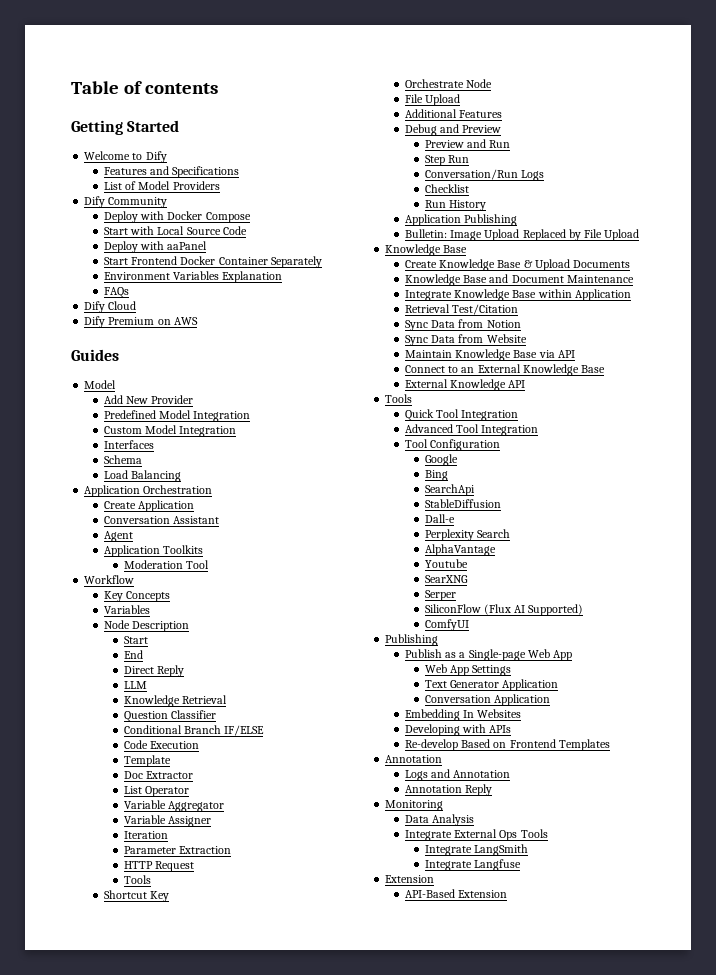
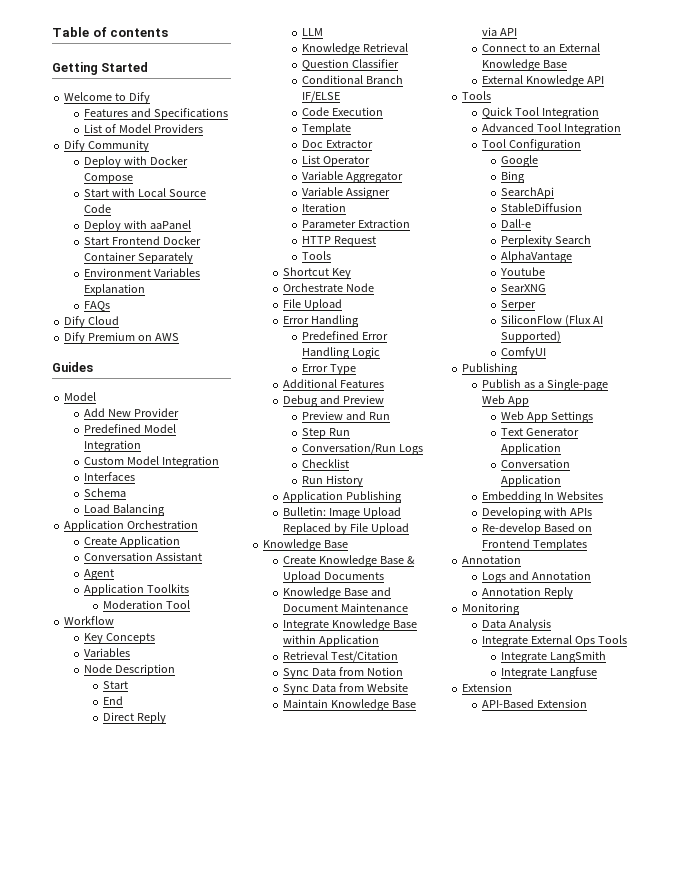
  Orchestrate Node
  File Upload
+ Error Handling
+ Predefined Error Handling Logic
+ Error Type

